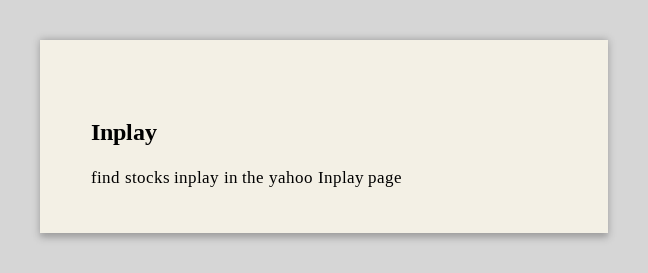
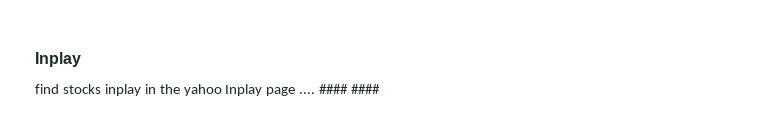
- find stocks inplay in the yahoo Inplay page
+ find stocks inplay in the yahoo Inplay page .... #### ####

